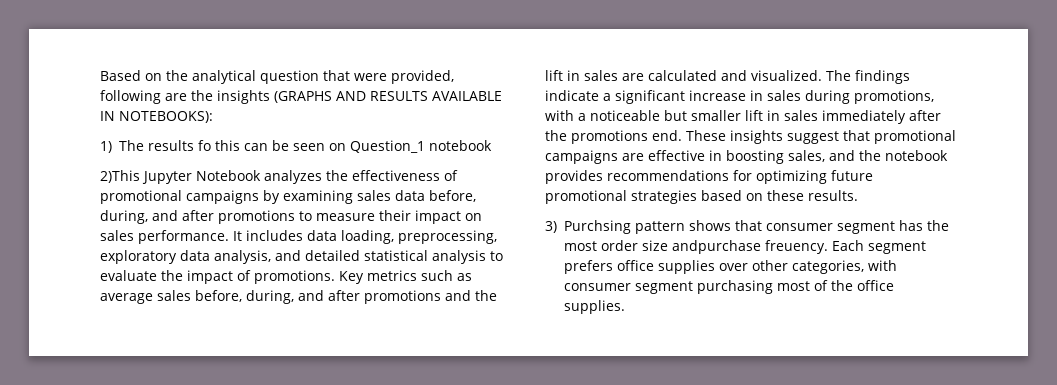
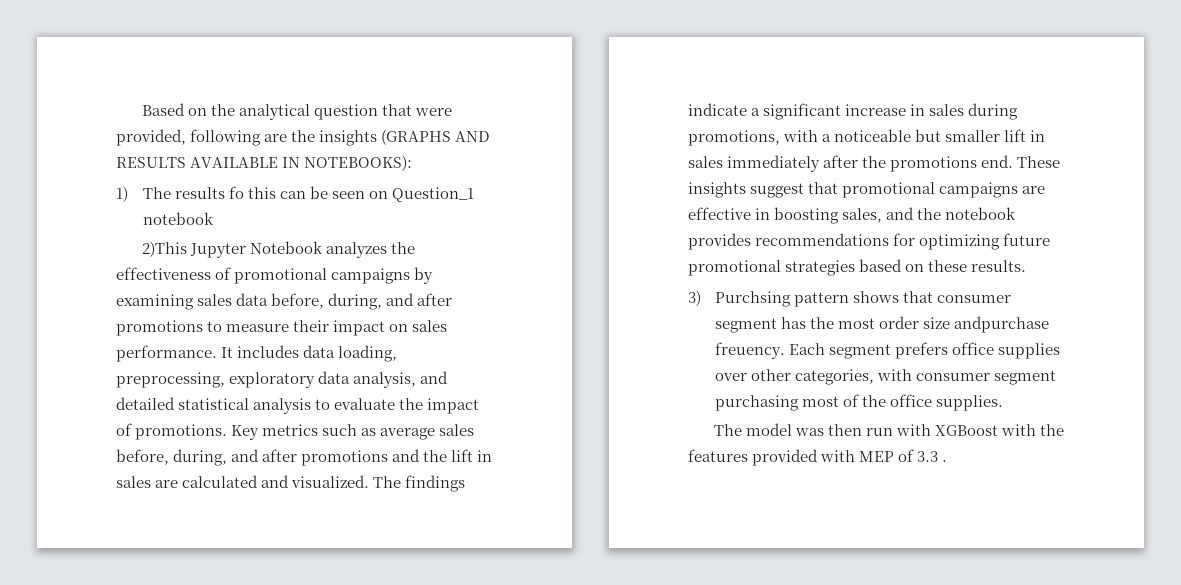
+ The model was then run with XGBoost with the features provided with MEP of 3.3 .

